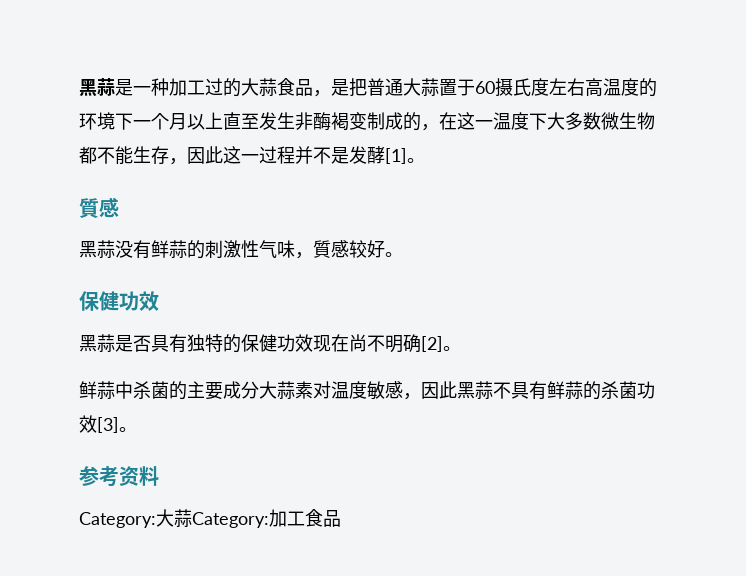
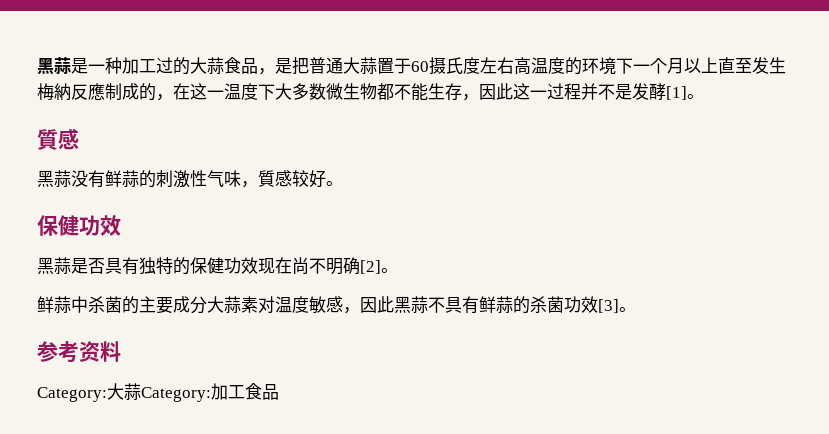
- 黑蒜是一种加工过的大蒜食品，是把普通大蒜置于60摄氏度左右高温度的环境下一个月以上直至发生非酶褐变制成的，在这一温度下大多数微生物都不能生存，因此这一过程并不是发酵[1]。
+ 黑蒜是一种加工过的大蒜食品，是把普通大蒜置于60摄氏度左右高温度的环境下一个月以上直至发生梅納反應制成的，在这一温度下大多数微生物都不能生存，因此这一过程并不是发酵[1]。

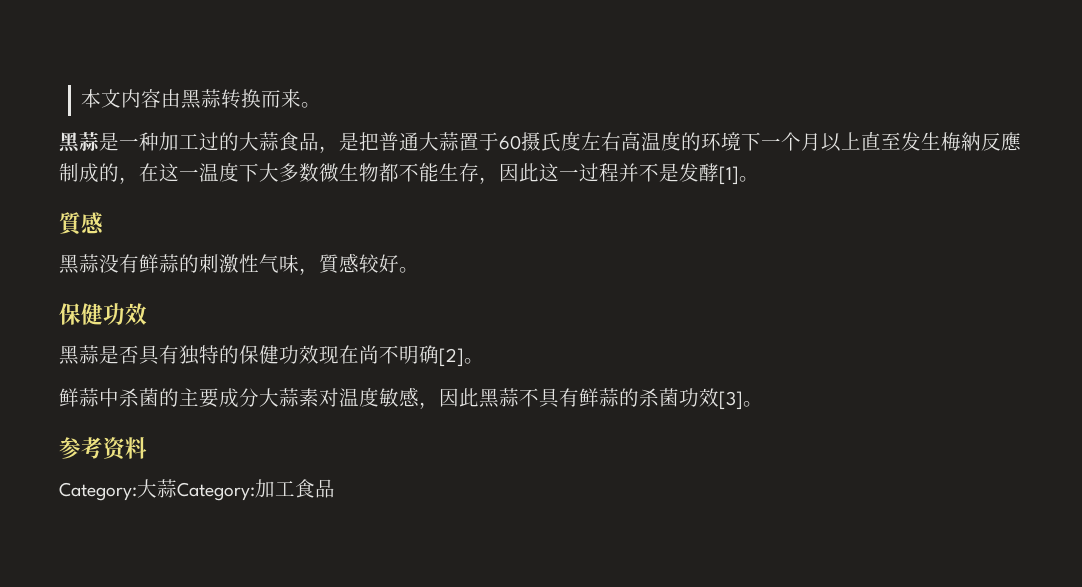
+ 本文内容由黑蒜转换而来。

